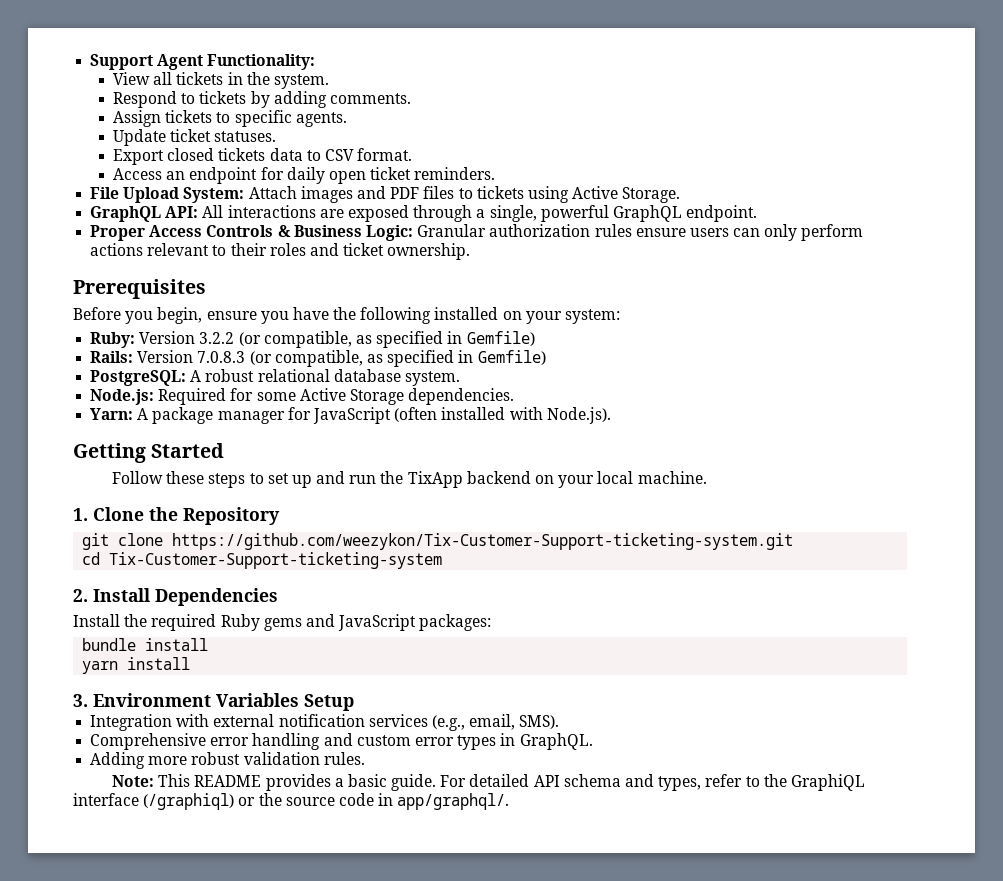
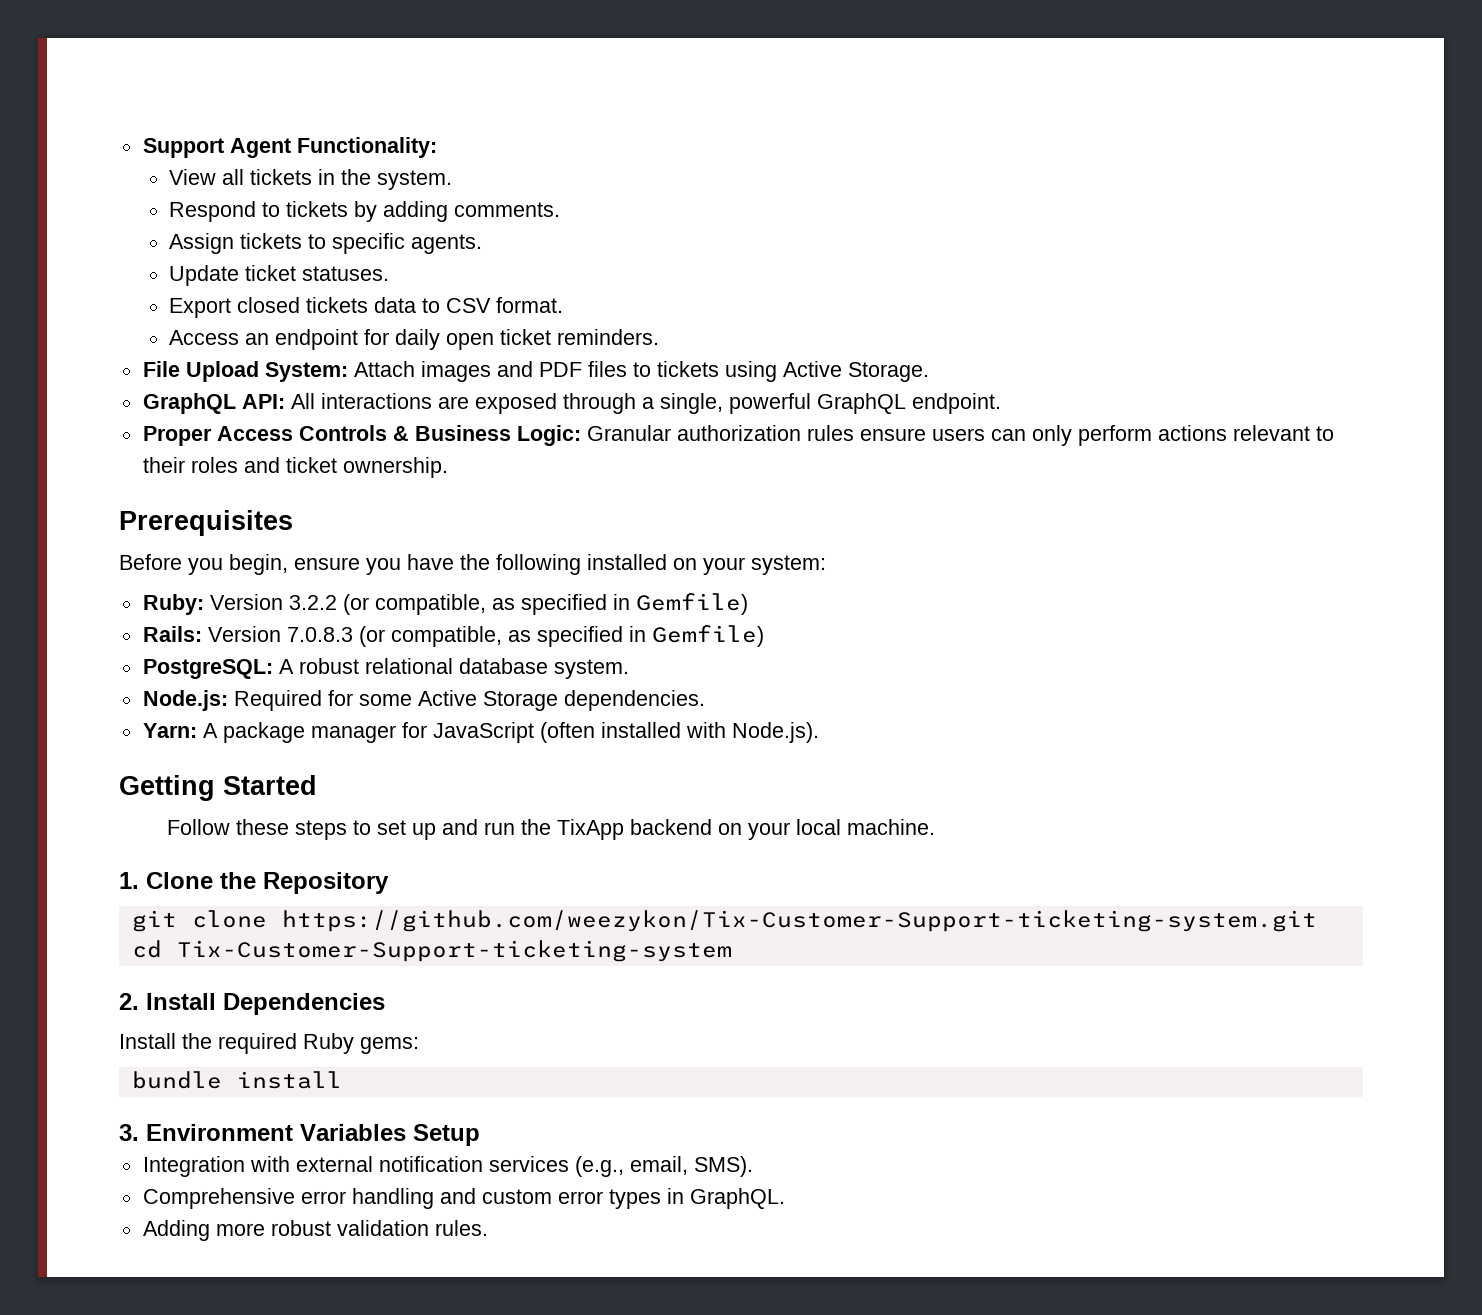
- Install the required Ruby gems and JavaScript packages:
+ Install the required Ruby gems:
- yarn install
- Note: This README provides a basic guide. For detailed API schema and types, refer to the GraphiQL interface (/graphiql) or the source code in app/graphql/.

